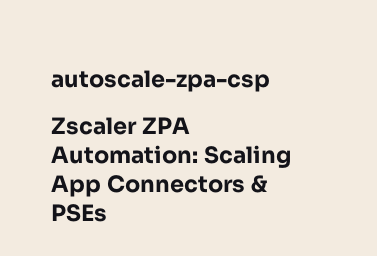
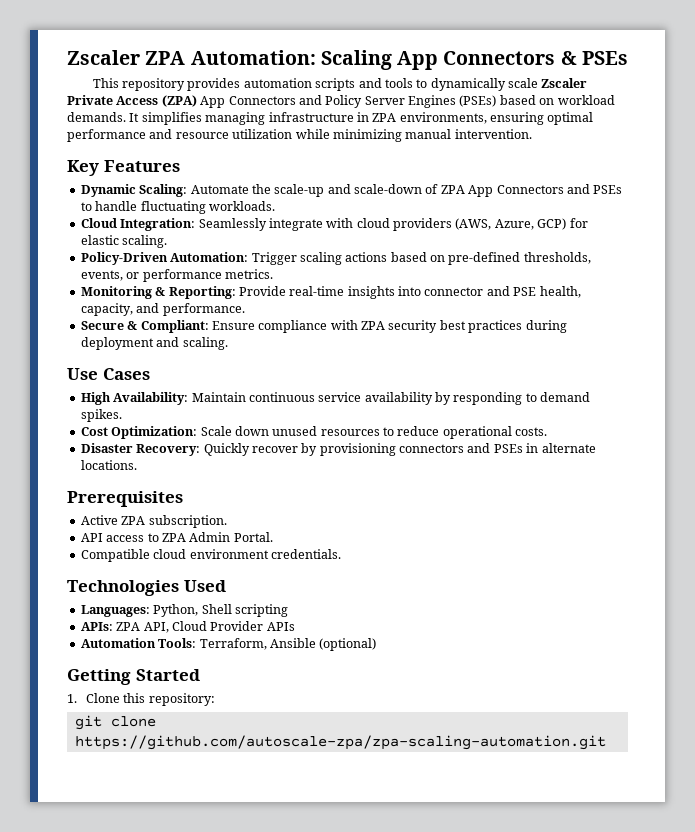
- autoscale-zpa-csp
+ This repository provides automation scripts and tools to dynamically scale Zscaler Private Access (ZPA) App Connectors and Policy Server Engines (PSEs) based on workload demands. It simplifies managing infrastructure in ZPA environments, ensuring optimal performance and resource utilization while minimizing manual intervention.
+ Key Features
+ Dynamic Scaling: Automate the scale-up and scale-down of ZPA App Connectors and PSEs to handle fluctuating workloads.
+ Cloud Integration: Seamlessly integrate with cloud providers (AWS, Azure, GCP) for elastic scaling.
+ Policy-Driven Automation: Trigger scaling actions based on pre-defined thresholds, events, or performance metrics.
+ Monitoring & Reporting: Provide real-time insights into connector and PSE health, capacity, and performance.
+ Secure & Compliant: Ensure compliance with ZPA security best practices during deployment and scaling.
+ Use Cases
+ High Availability: Maintain continuous service availability by responding to demand spikes.
+ Cost Optimization: Scale down unused resources to reduce operational costs.
+ Disaster Recovery: Quickly recover by provisioning connectors and PSEs in alternate locations.
+ Prerequisites
+ Active ZPA subscription.
+ API access to ZPA Admin Portal.
+ Compatible cloud environment credentials.
+ Technologies Used
+ Languages: Python, Shell scripting
+ APIs: ZPA API, Cloud Provider APIs
+ Automation Tools: Terraform, Ansible (optional)
+ Getting Started
+ 1. Clone this repository:
+ git clone https://github.com/autoscale-zpa/zpa-scaling-automation.git

